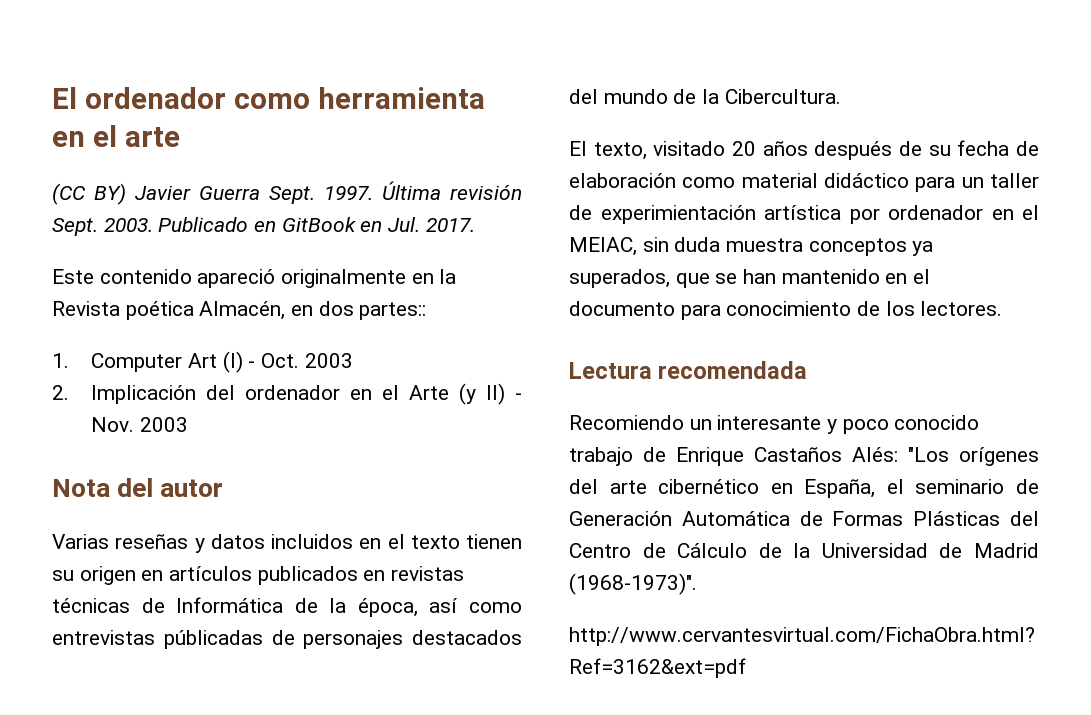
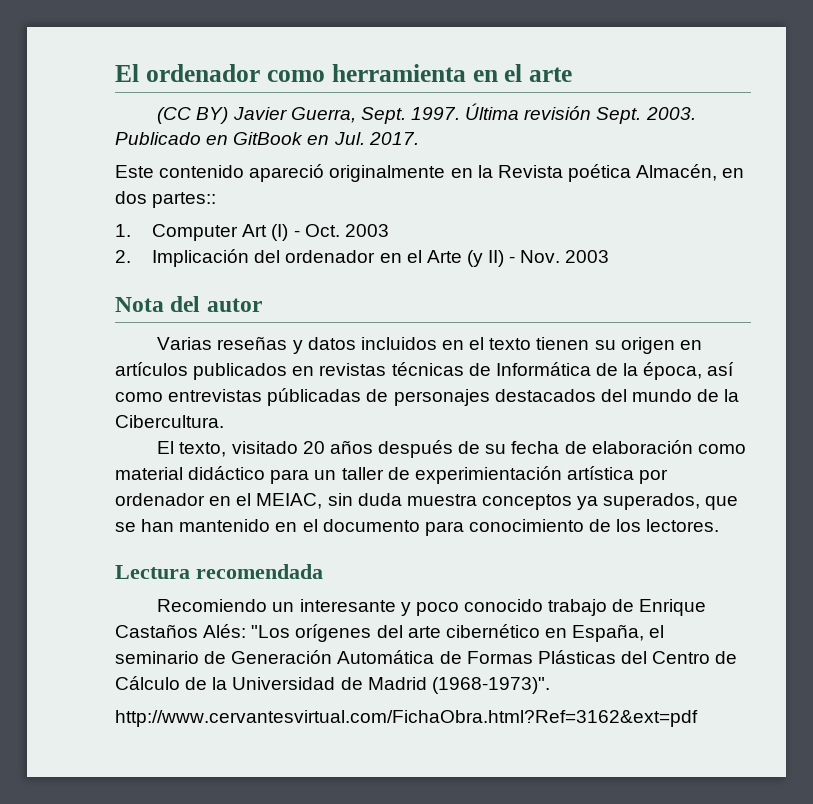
- (CC BY) Javier Guerra Sept.
+ (CC BY) Javier Guerra, Sept.

